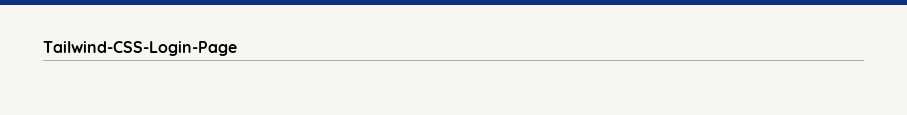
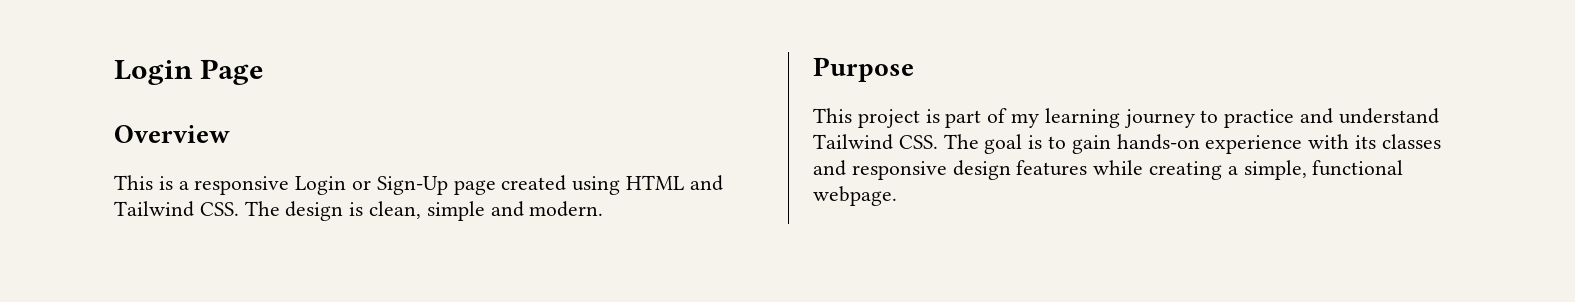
- Tailwind-CSS-Login-Page
+ Login Page
+ Overview
+ This is a responsive Login or Sign-Up page created using HTML and Tailwind CSS. The design is clean, simple and modern.
+ Purpose
+ This project is part of my learning journey to practice and understand Tailwind CSS. The goal is to gain hands-on experience with its classes and responsive design features while creating a simple, functional webpage.

